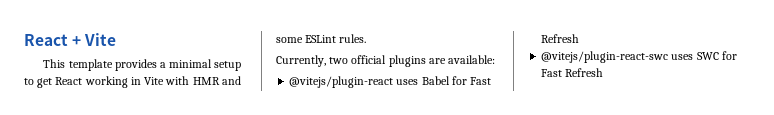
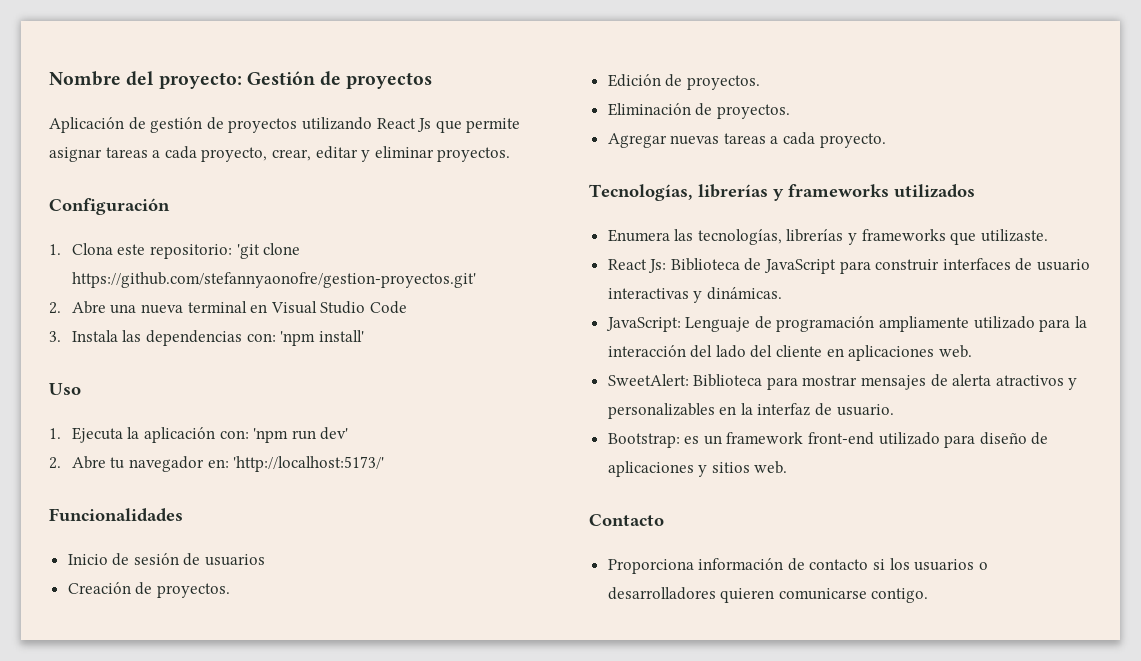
- React + Vite
- This template provides a minimal setup to get React working in Vite with HMR and some ESLint rules.
- Currently, two official plugins are available:
- @vitejs/plugin-react uses Babel for Fast Refresh
- @vitejs/plugin-react-swc uses SWC for Fast Refresh
+ Nombre del proyecto: Gestión de proyectos
+ Aplicación de gestión de proyectos utilizando React Js que permite asignar tareas a cada proyecto, crear, editar y eliminar proyectos.
+ Configuración
+ 1. Clona este repositorio: 'git clone https://github.com/stefannyaonofre/gestion-proyectos.git'
+ 2. Abre una nueva terminal en Visual Studio Code
+ 3. Instala las dependencias con: 'npm install'
+ Uso
+ 1. Ejecuta la aplicación con: 'npm run dev'
+ 2. Abre tu navegador en: 'http://localhost:5173/'
+ Funcionalidades
+ Inicio de sesión de usuarios
+ Creación de proyectos.
+ Edición de proyectos.
+ Eliminación de proyectos.
+ Agregar nuevas tareas a cada proyecto.
+ Tecnologías, librerías y frameworks utilizados
+ Enumera las tecnologías, librerías y frameworks que utilizaste.
+ React Js: Biblioteca de JavaScript para construir interfaces de usuario interactivas y dinámicas.
+ JavaScript: Lenguaje de programación ampliamente utilizado para la interacción del lado del cliente en aplicaciones web.
+ SweetAlert: Biblioteca para mostrar mensajes de alerta atractivos y personalizables en la interfaz de usuario.
+ Bootstrap: es un framework front-end utilizado para diseño de aplicaciones y sitios web.
+ Contacto
+ Proporciona información de contacto si los usuarios o desarrolladores quieren comunicarse contigo.

